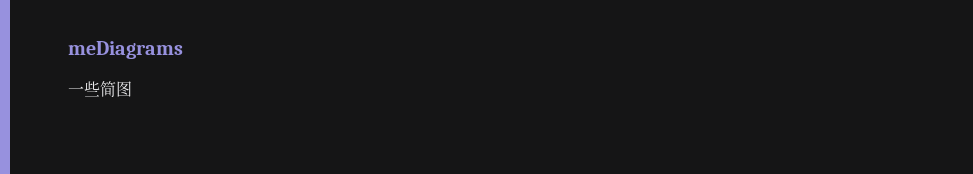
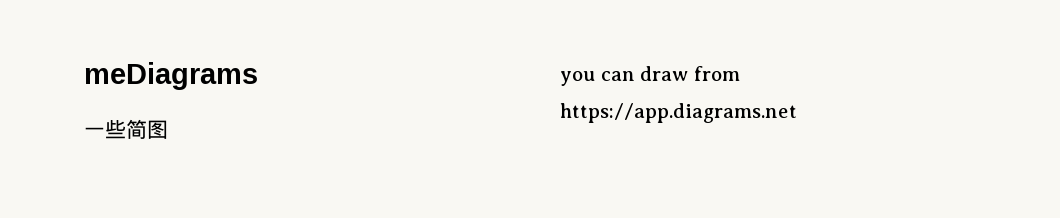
+ you can draw from https://app.diagrams.net

